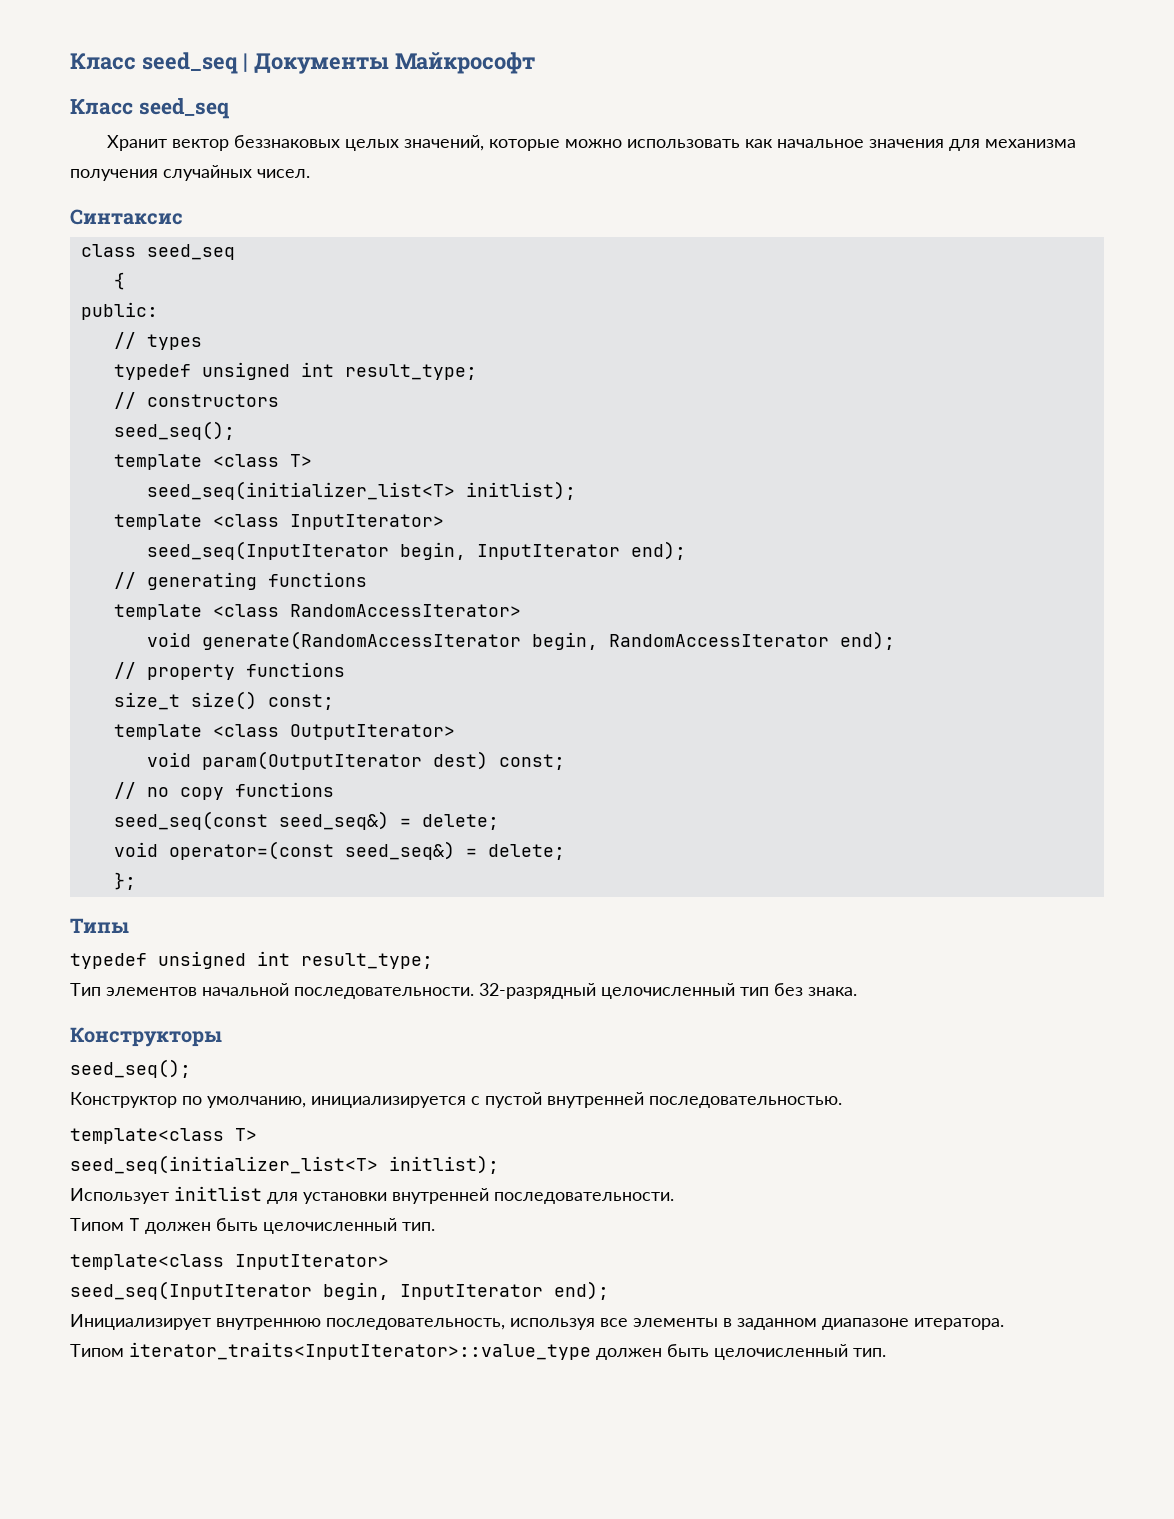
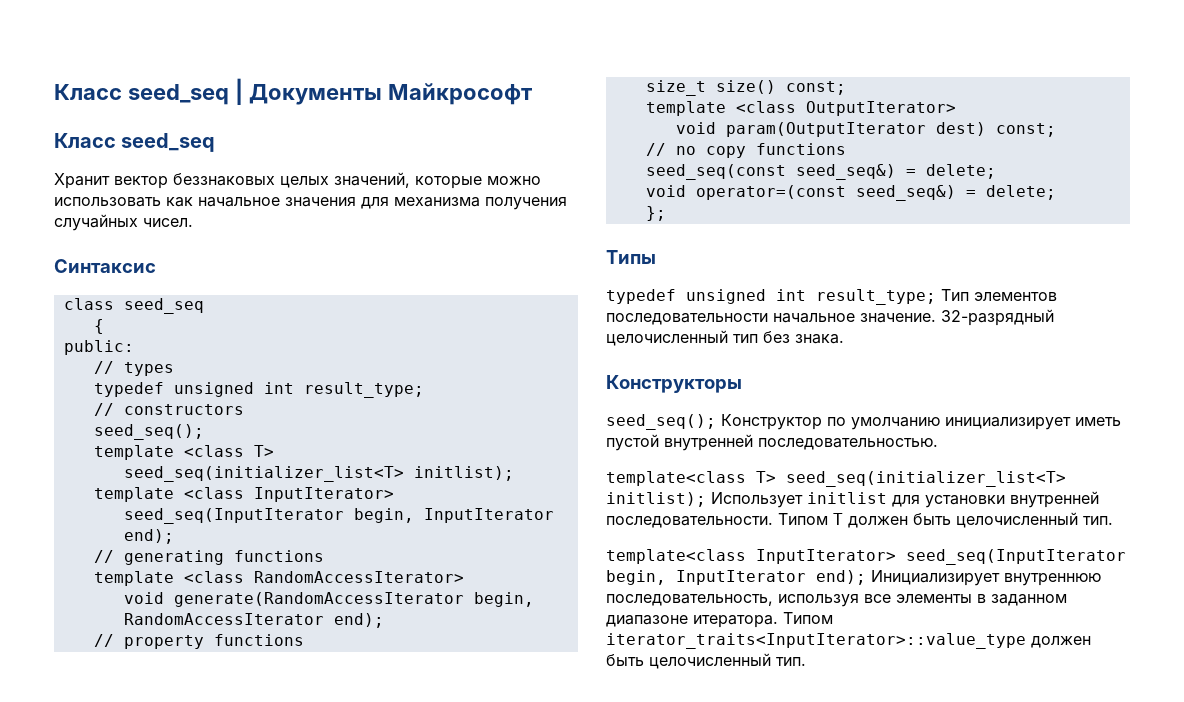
  Типы
- typedef unsigned int result_type;
- Тип элементов начальной последовательности.
+ typedef unsigned int result_type; Тип элементов последовательности начальное значение.
  Конструкторы
- seed_seq();
- Конструктор по умолчанию, инициализируется с пустой внутренней последовательностью.
+ seed_seq(); Конструктор по умолчанию инициализирует иметь пустой внутренней последовательностью.
- template<class T>
- seed_seq(initializer_list<T> initlist);
- Использует initlist для установки внутренней последовательности.
- Типом T должен быть целочисленный тип.
+ template<class T> seed_seq(initializer_list<T> initlist); Использует initlist для установки внутренней последовательности. Типом T должен быть целочисленный тип.
- template<class InputIterator>
- seed_seq(InputIterator begin, InputIterator end);
- Инициализирует внутреннюю последовательность, используя все элементы в заданном диапазоне итератора.
- Типом iterator_traits<InputIterator>::value_type должен быть целочисленный тип.
+ template<class InputIterator> seed_seq(InputIterator begin, InputIterator end); Инициализирует внутреннюю последовательность, используя все элементы в заданном диапазоне итератора. Типом iterator_traits<InputIterator>::value_type должен быть целочисленный тип.

